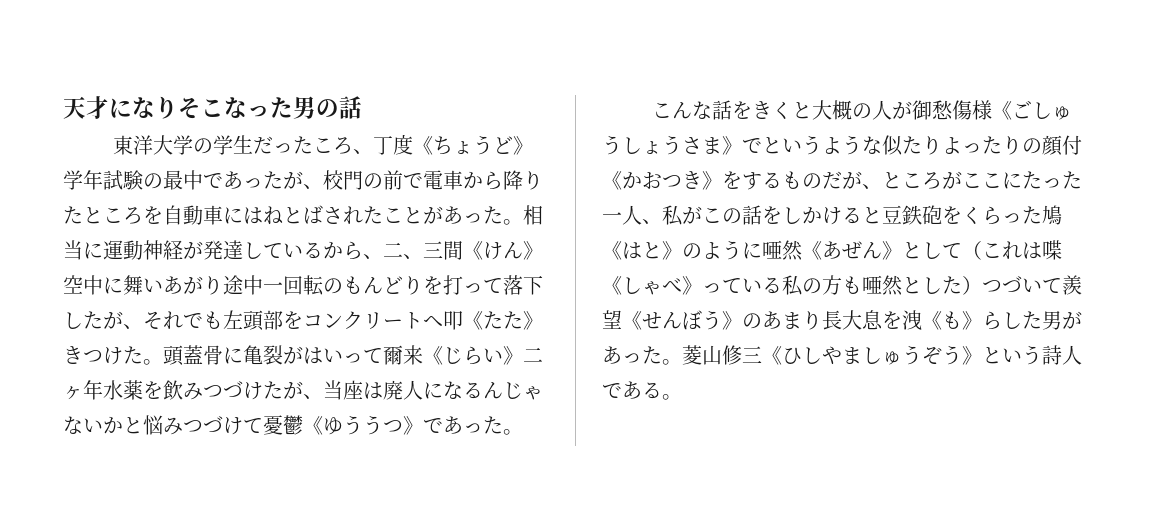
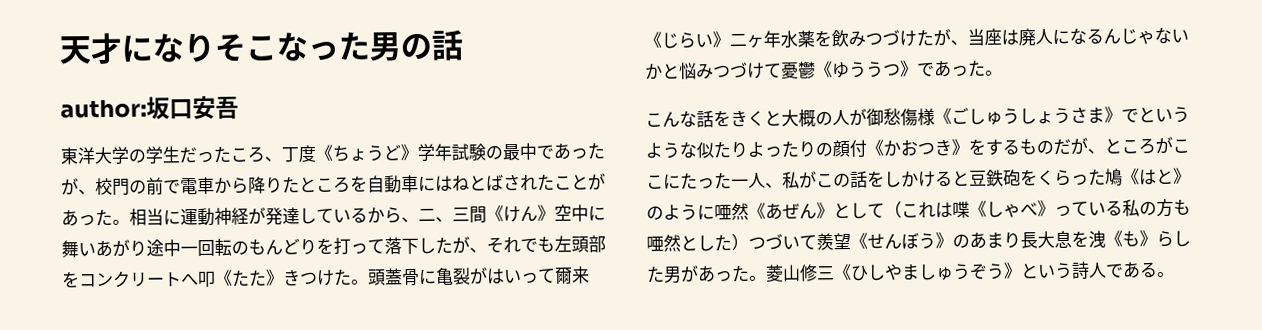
+ author:坂口安吾

